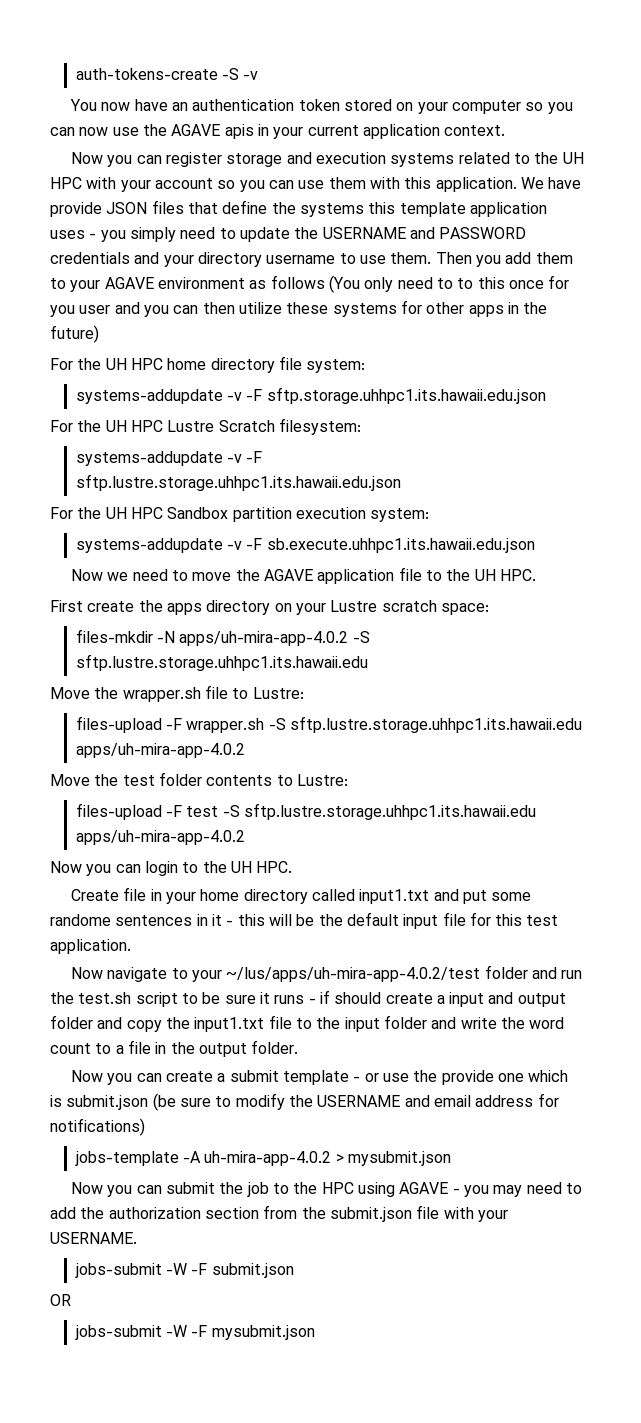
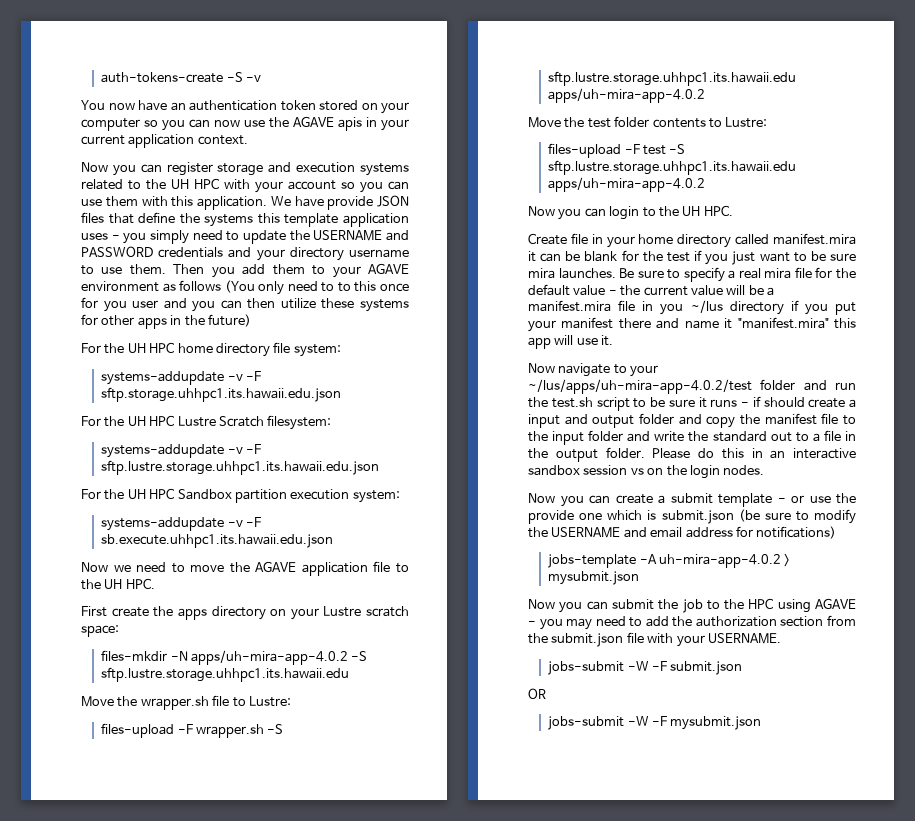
- Create file in your home directory called input1.txt and put some randome sentences in it - this will be the default input file for this test application.
+ Create file in your home directory called manifest.mira it can be blank for the test if you just want to be sure mira launches. Be sure to specify a real mira file for the default value - the current value will be a manifest.mira file in you ~/lus directory if you put your manifest there and name it "manifest.mira" this app will use it.
- Now navigate to your ~/lus/apps/uh-mira-app-4.0.2/test folder and run the test.sh script to be sure it runs - if should create a input and output folder and copy the input1.txt file to the input folder and write the word count to a file in the output folder.
+ Now navigate to your ~/lus/apps/uh-mira-app-4.0.2/test folder and run the test.sh script to be sure it runs - if should create a input and output folder and copy the manifest file to the input folder and write the standard out to a file in the output folder. Please do this in an interactive sandbox session vs on the login nodes.

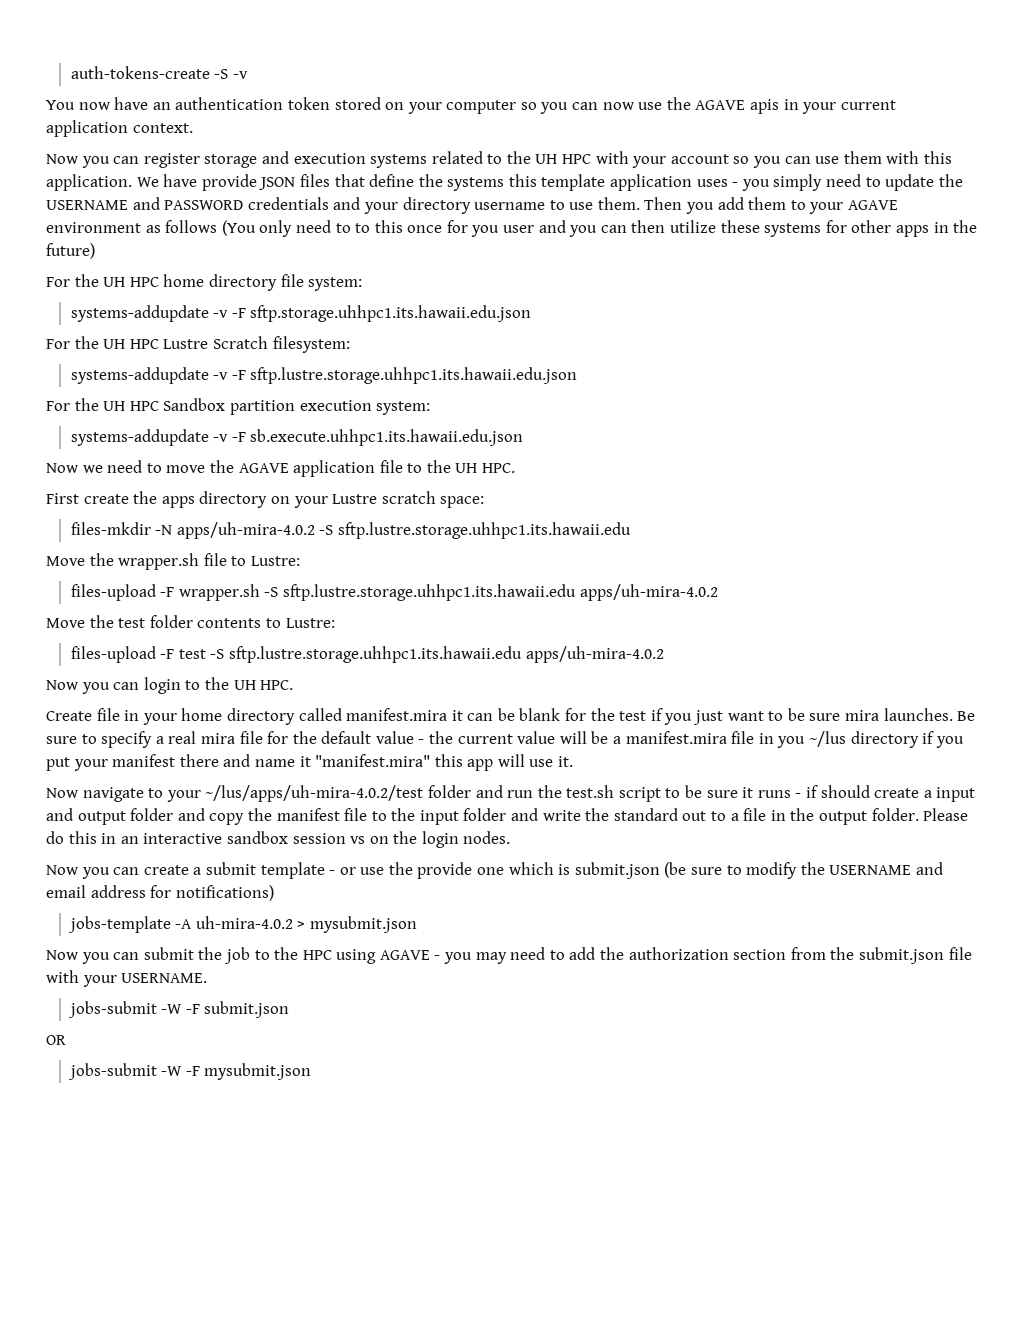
- files-mkdir -N apps/uh-mira-app-4.0.2 -S sftp.lustre.storage.uhhpc1.its.hawaii.edu
+ files-mkdir -N apps/uh-mira-4.0.2 -S sftp.lustre.storage.uhhpc1.its.hawaii.edu
- files-upload -F wrapper.sh -S sftp.lustre.storage.uhhpc1.its.hawaii.edu apps/uh-mira-app-4.0.2
+ files-upload -F wrapper.sh -S sftp.lustre.storage.uhhpc1.its.hawaii.edu apps/uh-mira-4.0.2
- files-upload -F test -S sftp.lustre.storage.uhhpc1.its.hawaii.edu apps/uh-mira-app-4.0.2
+ files-upload -F test -S sftp.lustre.storage.uhhpc1.its.hawaii.edu apps/uh-mira-4.0.2
- Now navigate to your ~/lus/apps/uh-mira-app-4.0.2/test folder and run the test.sh script to be sure it runs - if should create a input and output folder and copy the manifest file to the input folder and write the standard out to a file in the output folder.
+ Now navigate to your ~/lus/apps/uh-mira-4.0.2/test folder and run the test.sh script to be sure it runs - if should create a input and output folder and copy the manifest file to the input folder and write the standard out to a file in the output folder.
- jobs-template -A uh-mira-app-4.0.2 > mysubmit.json
+ jobs-template -A uh-mira-4.0.2 > mysubmit.json

